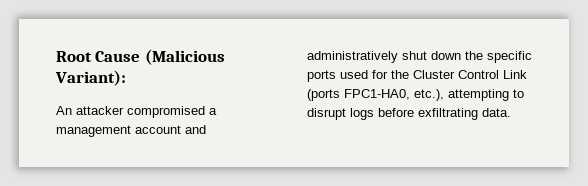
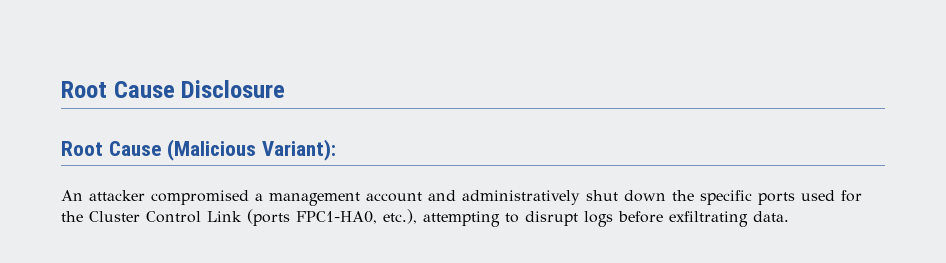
+ Root Cause Disclosure

